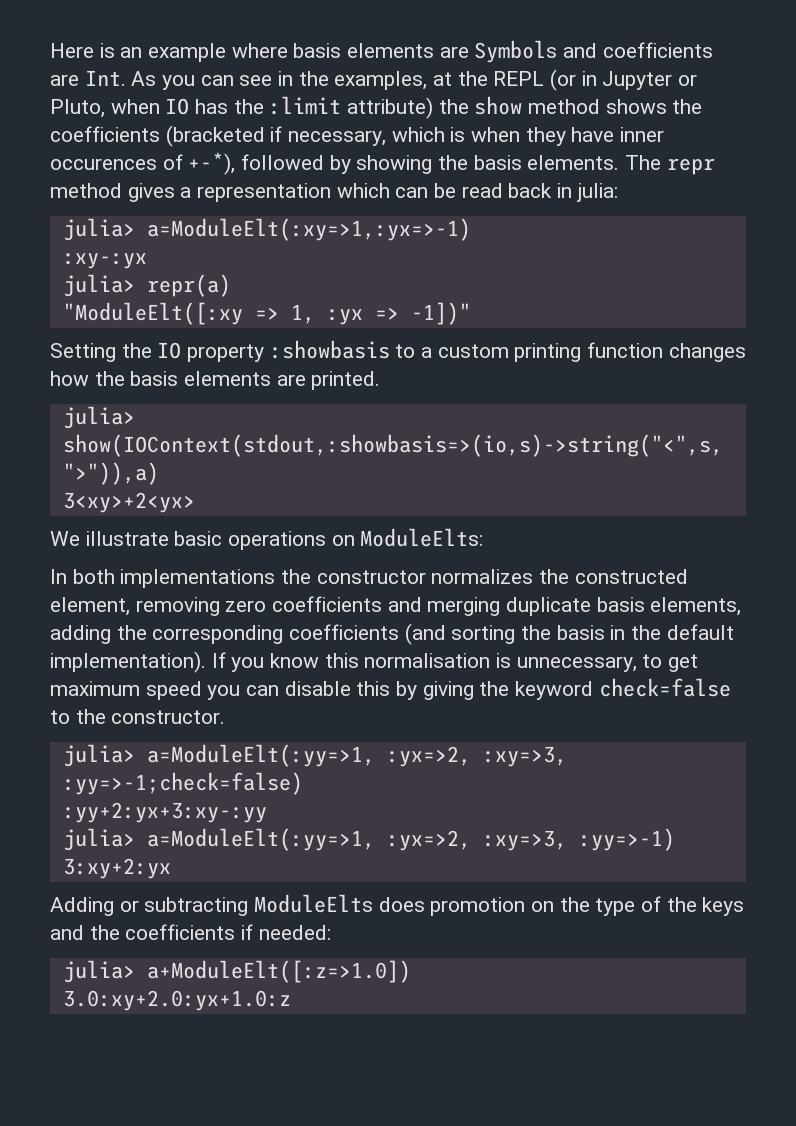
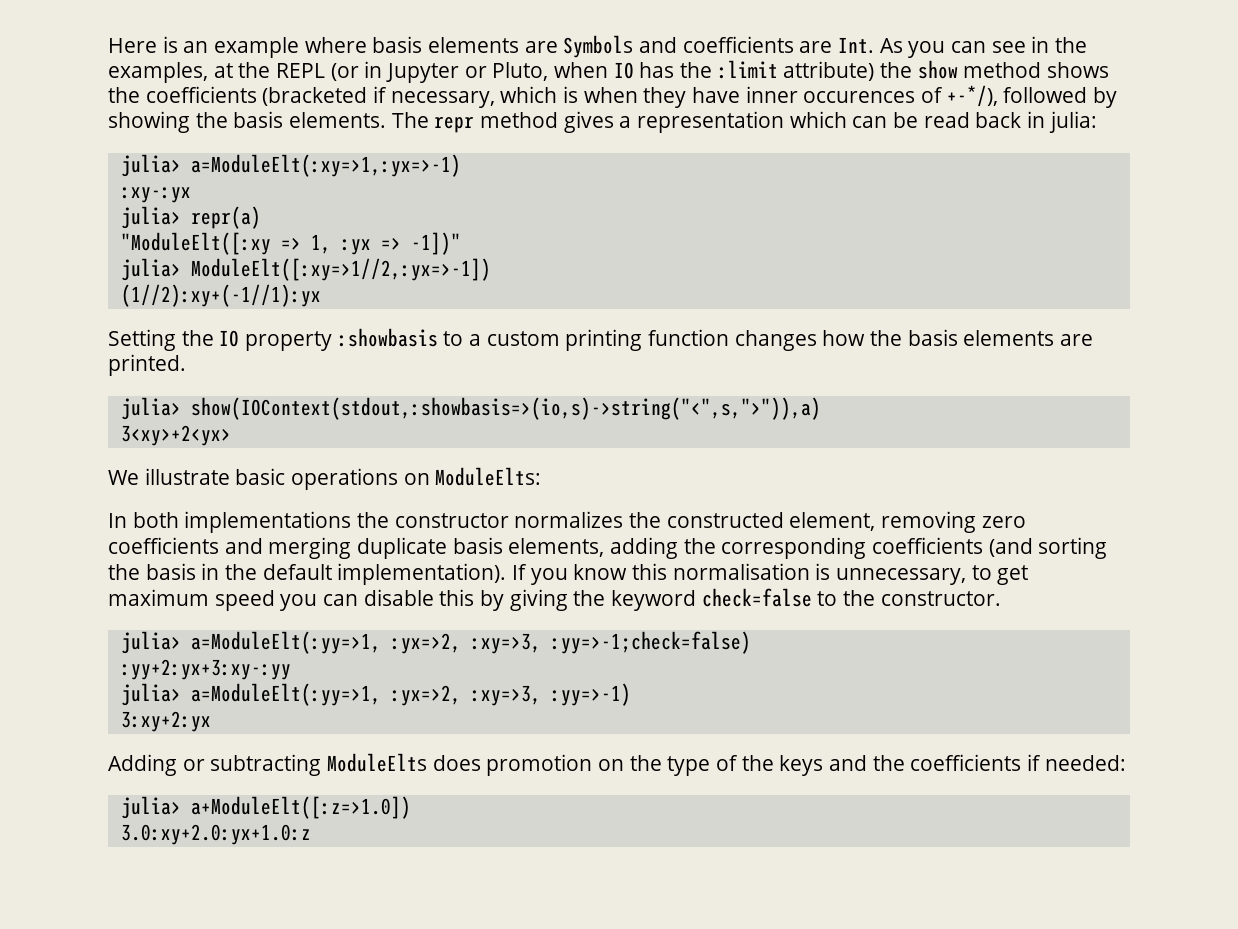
- Here is an example where basis elements are Symbols and coefficients are Int. As you can see in the examples, at the REPL (or in Jupyter or Pluto, when IO has the :limit attribute) the show method shows the coefficients (bracketed if necessary, which is when they have inner occurences of +-*), followed by showing the basis elements.
+ Here is an example where basis elements are Symbols and coefficients are Int. As you can see in the examples, at the REPL (or in Jupyter or Pluto, when IO has the :limit attribute) the show method shows the coefficients (bracketed if necessary, which is when they have inner occurences of +-*/), followed by showing the basis elements.
+ julia> ModuleElt([:xy=>1//2,:yx=>-1])
+ (1//2):xy+(-1//1):yx

